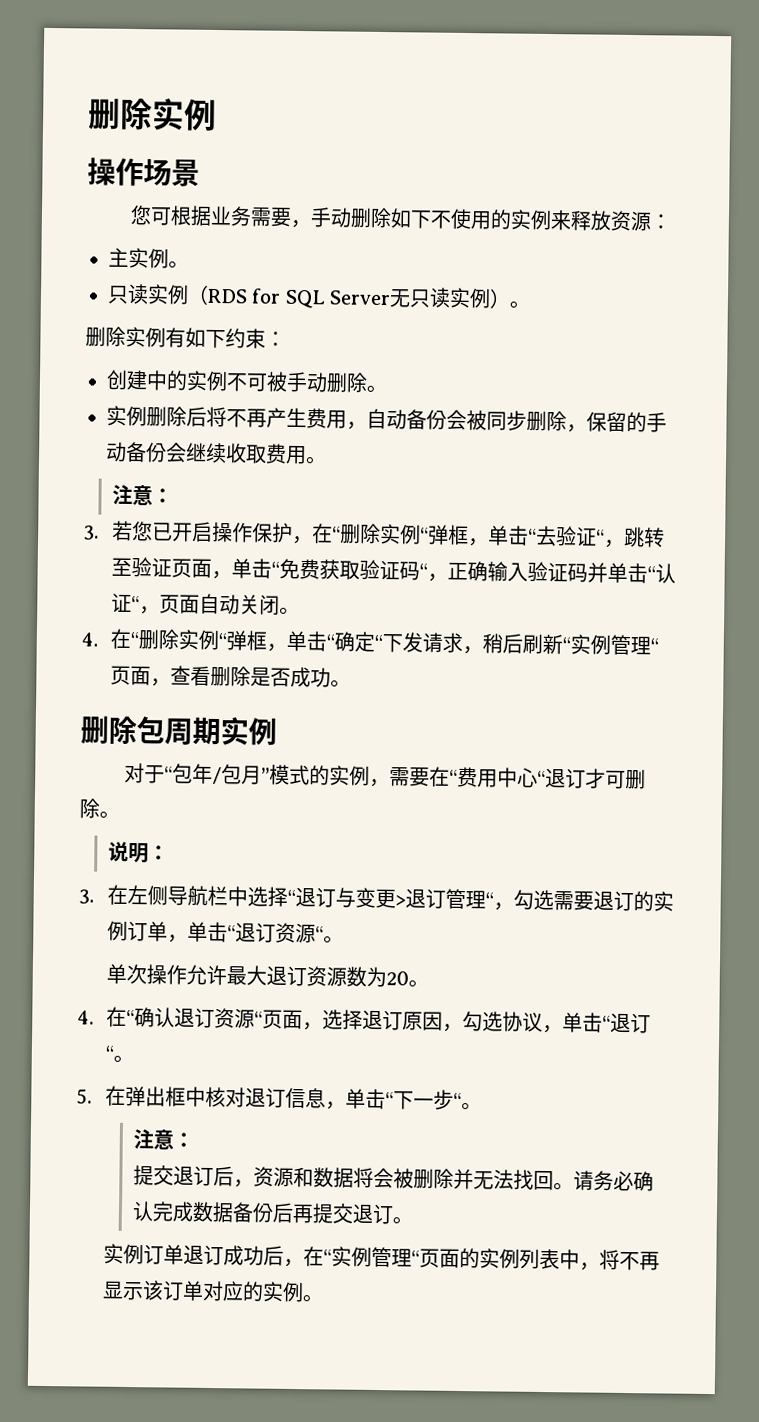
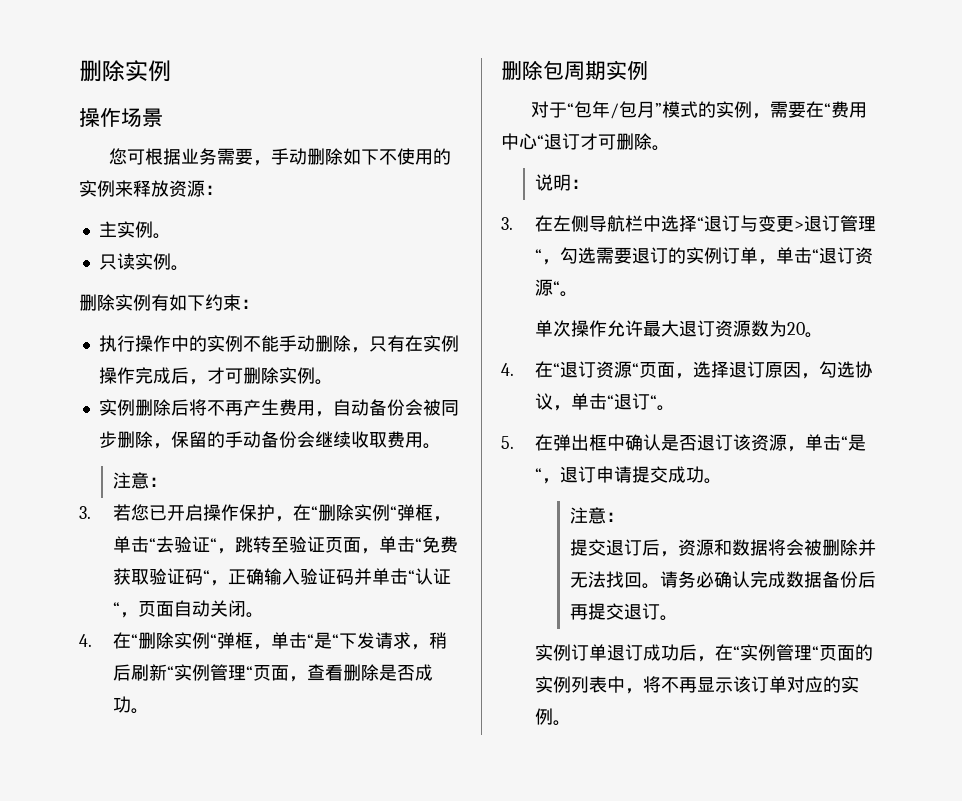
- 只读实例（RDS for SQL Server无只读实例）。
+ 只读实例。
- 创建中的实例不可被手动删除。
+ 执行操作中的实例不能手动删除，只有在实例操作完成后，才可删除实例。
- 4.在“删除实例“弹框，单击“确定“下发请求，稍后刷新“实例管理“页面，查看删除是否成功。
+ 4.在“删除实例“弹框，单击“是“下发请求，稍后刷新“实例管理“页面，查看删除是否成功。
- 4.在“确认退订资源“页面，选择退订原因，勾选协议，单击“退订“。
+ 4.在“退订资源“页面，选择退订原因，勾选协议，单击“退订“。
- 5.在弹出框中核对退订信息，单击“下一步“。
+ 5.在弹出框中确认是否退订该资源，单击“是“，退订申请提交成功。

